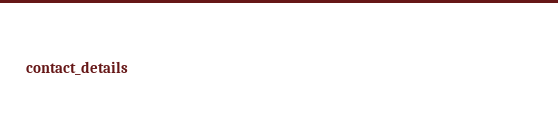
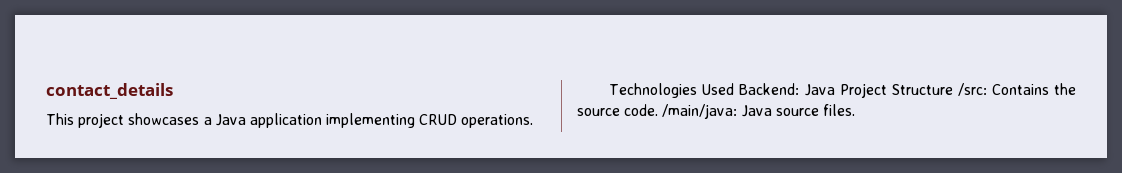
+ This project showcases a Java application implementing CRUD operations.
+ Technologies Used Backend: Java Project Structure /src: Contains the source code. /main/java: Java source files.

